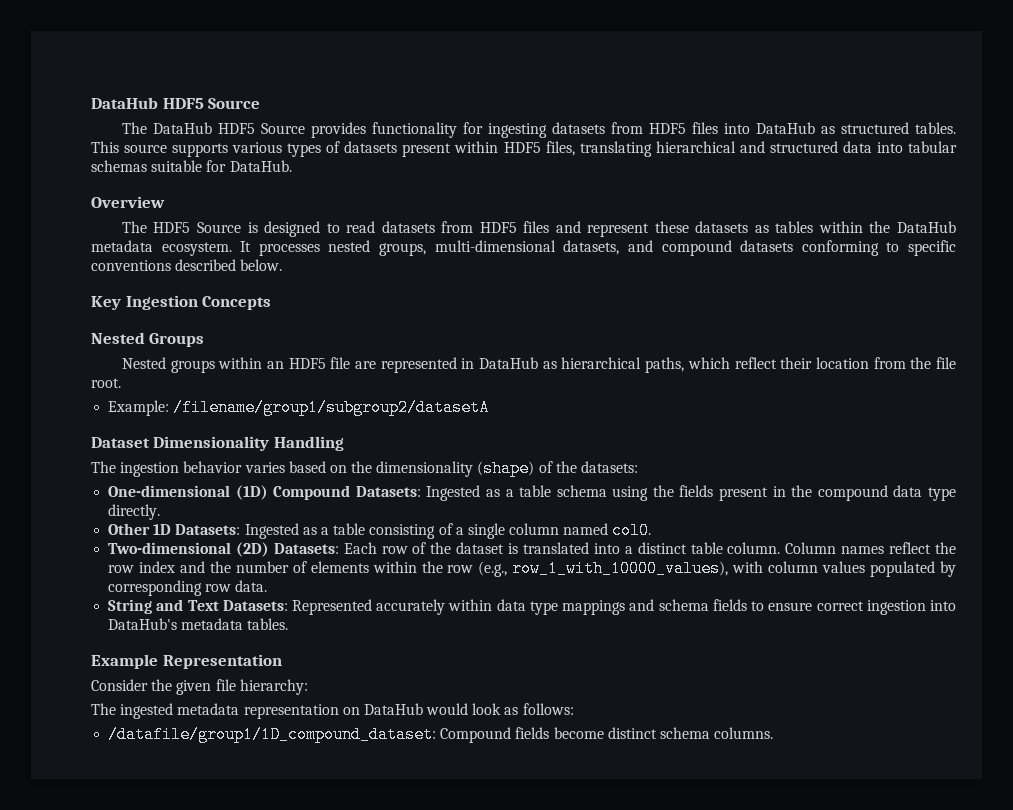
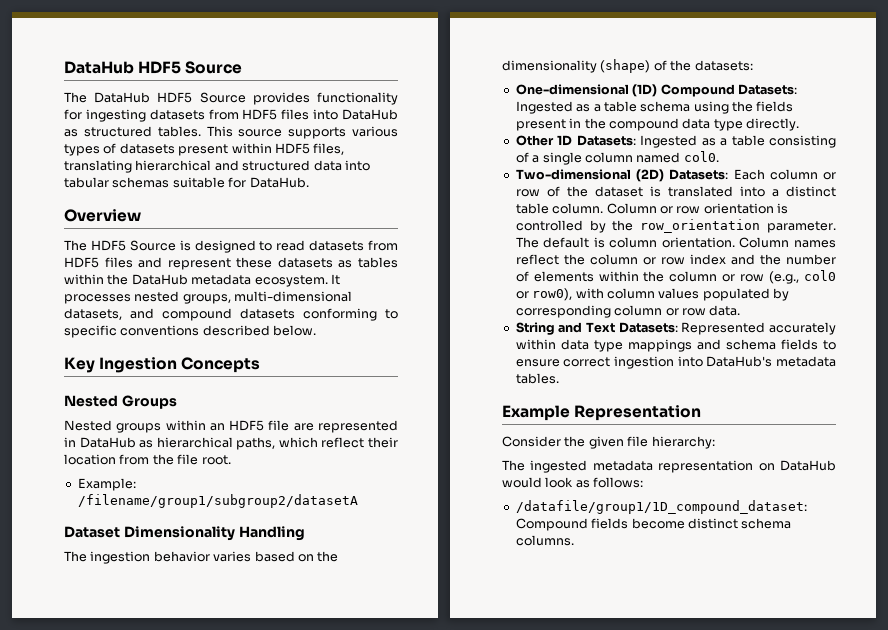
- Two-dimensional (2D) Datasets: Each row of the dataset is translated into a distinct table column.
+ Two-dimensional (2D) Datasets: Each column or row of the dataset is translated into a distinct table column.
- Column names reflect the row index and the number of elements within the row (e.g., row_1_with_10000_values), with column values populated by corresponding row data.
+ Column or row orientation is controlled by the row_orientation parameter. The default is column orientation. Column names reflect the column or row index and the number of elements within the column or row (e.g., col0 or row0), with column values populated by corresponding column or row data.

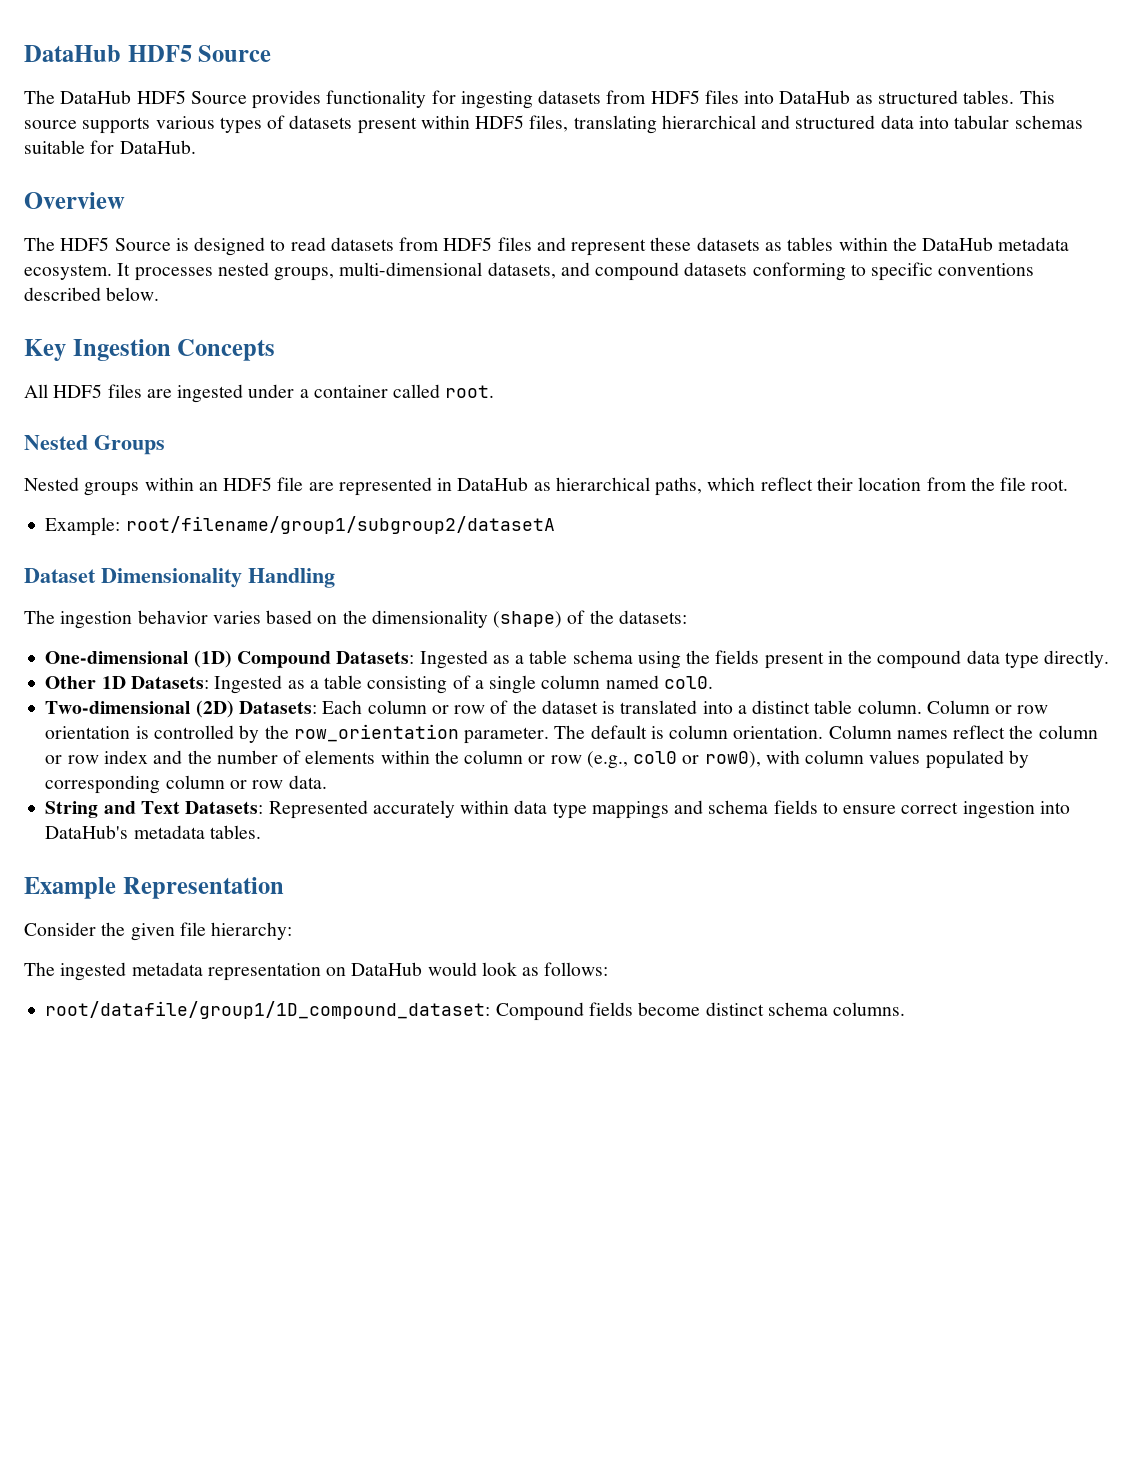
+ All HDF5 files are ingested under a container called root.
- Example: /filename/group1/subgroup2/datasetA
+ Example: root/filename/group1/subgroup2/datasetA
- /datafile/group1/1D_compound_dataset: Compound fields become distinct schema columns.
+ root/datafile/group1/1D_compound_dataset: Compound fields become distinct schema columns.

